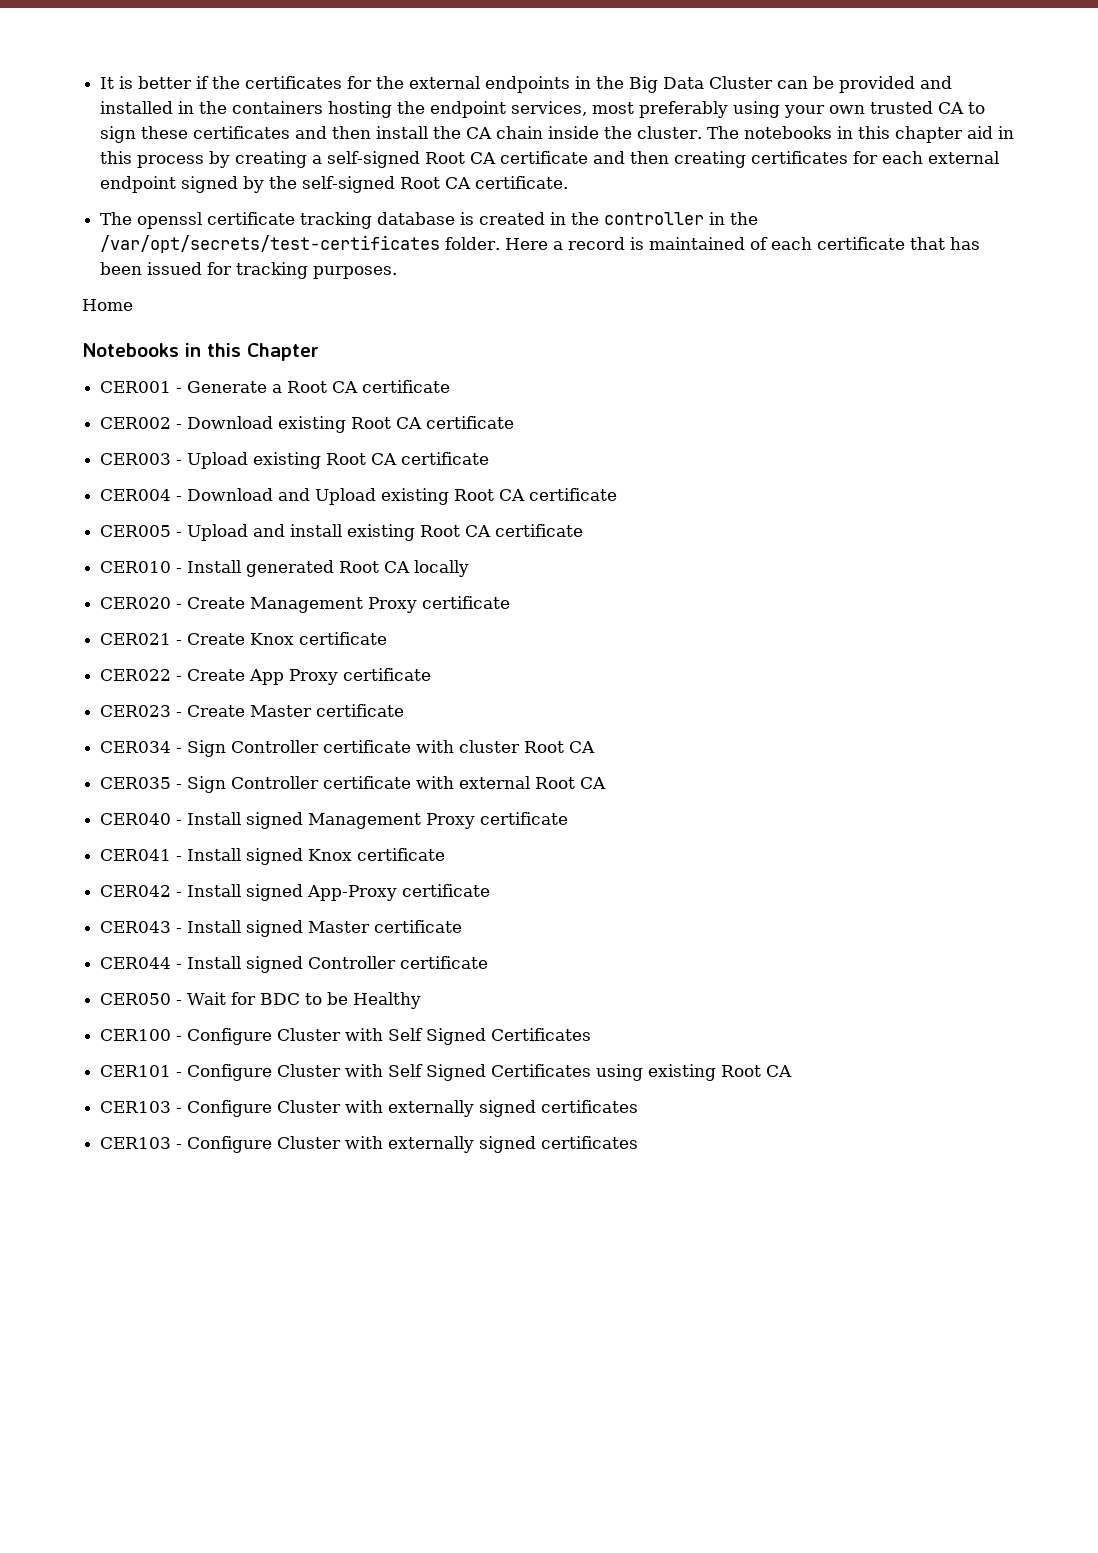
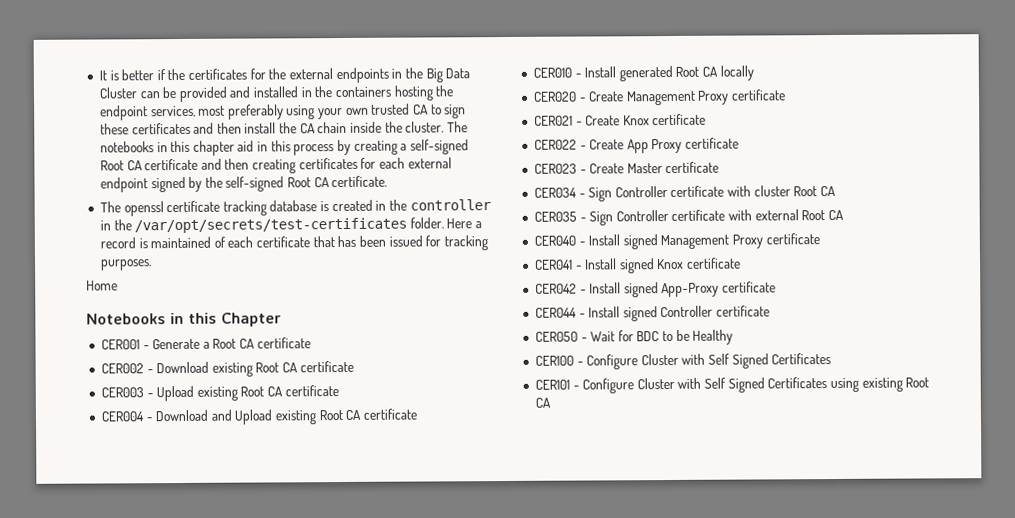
- CER005 - Upload and install existing Root CA certificate
- CER043 - Install signed Master certificate
  CER101 - Configure Cluster with Self Signed Certificates using existing Root CA
- CER103 - Configure Cluster with externally signed certificates
- CER103 - Configure Cluster with externally signed certificates

